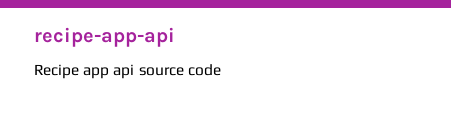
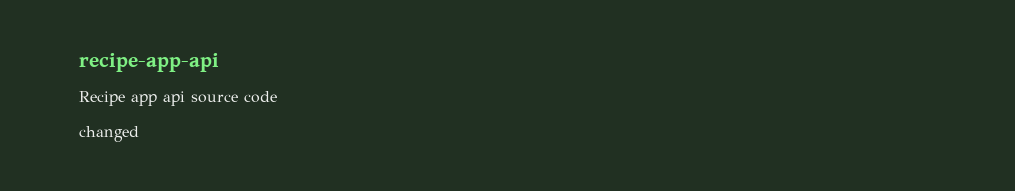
+ changed

